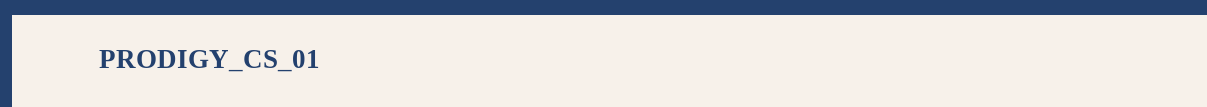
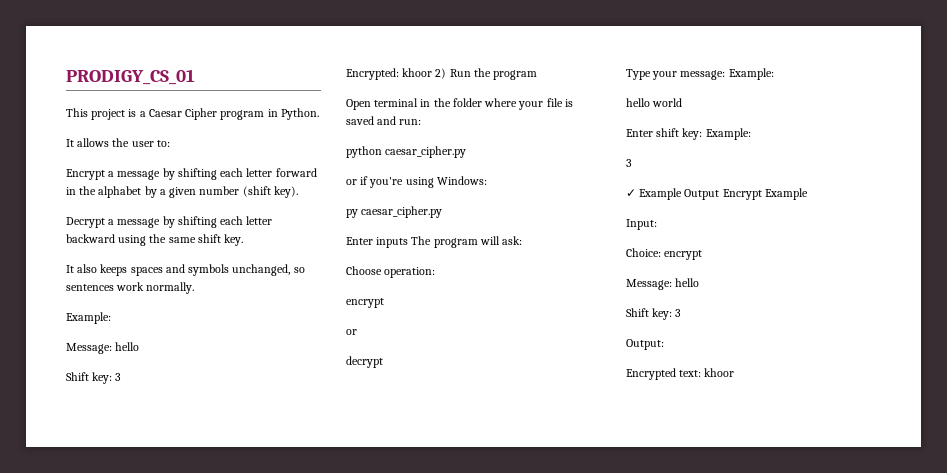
+ This project is a Caesar Cipher program in Python.
+ It allows the user to:
+ Encrypt a message by shifting each letter forward in the alphabet by a given number (shift key).
+ Decrypt a message by shifting each letter backward using the same shift key.
+ It also keeps spaces and symbols unchanged, so sentences work normally.
+ Example:
+ Message: hello
+ Shift key: 3
+ Encrypted: khoor 2) Run the program
+ Open terminal in the folder where your file is saved and run:
+ python caesar_cipher.py
+ or if you're using Windows:
+ py caesar_cipher.py
+ Enter inputs The program will ask:
+ Choose operation:
+ encrypt
+ or
+ decrypt
+ Type your message: Example:
+ hello world
+ Enter shift key: Example:
+ 3
+ ✓ Example Output Encrypt Example
+ Input:
+ Choice: encrypt
+ Message: hello
+ Shift key: 3
+ Output:
+ Encrypted text: khoor

